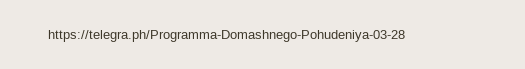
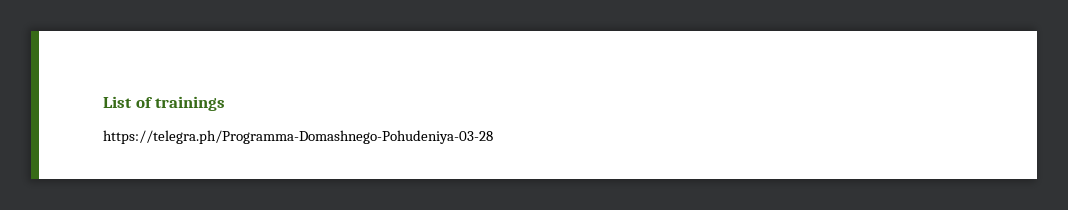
+ List of trainings

